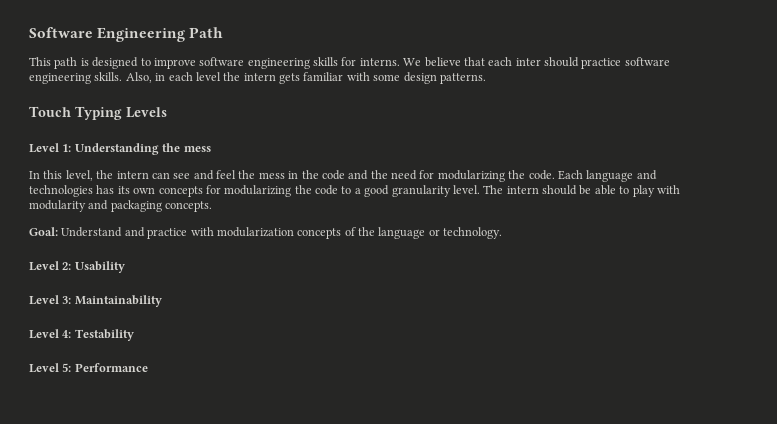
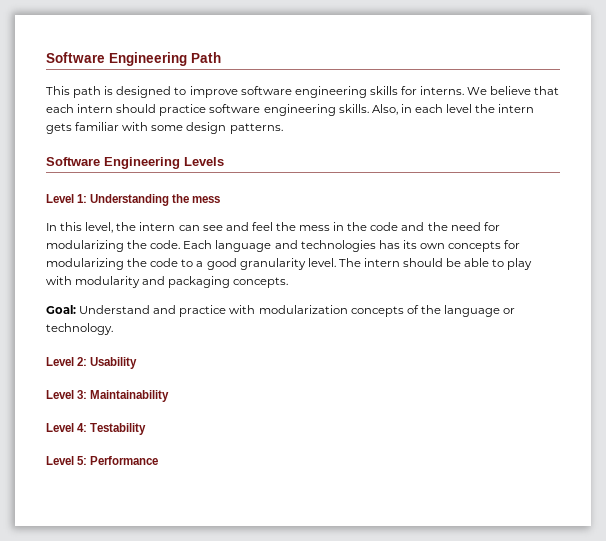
- We believe that each inter should practice software engineering skills.
+ We believe that each intern should practice software engineering skills.
- Touch Typing Levels
+ Software Engineering Levels

